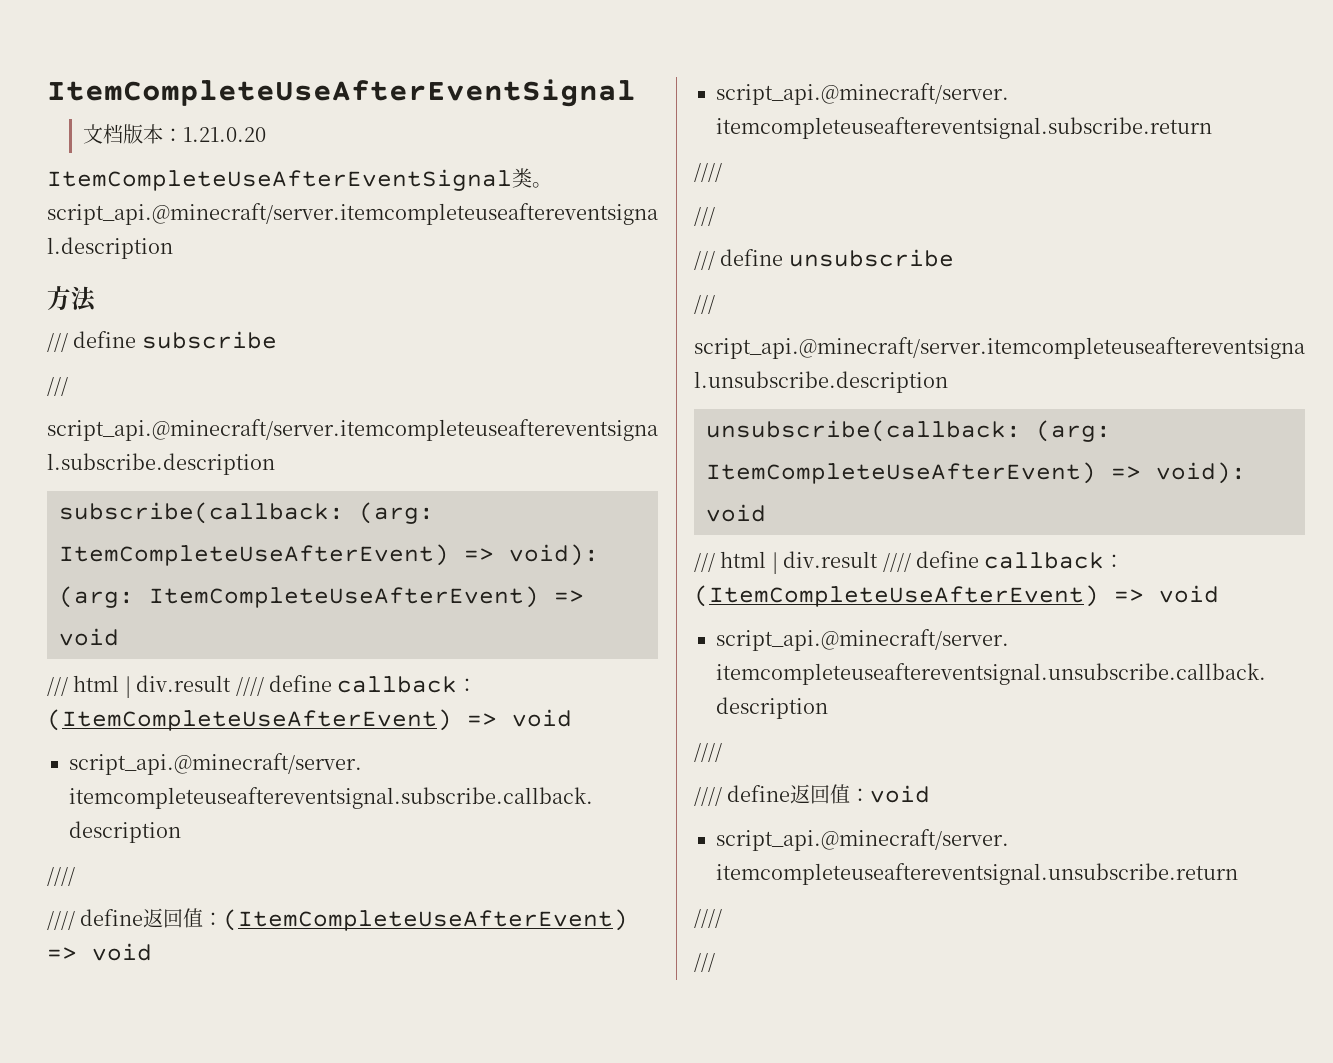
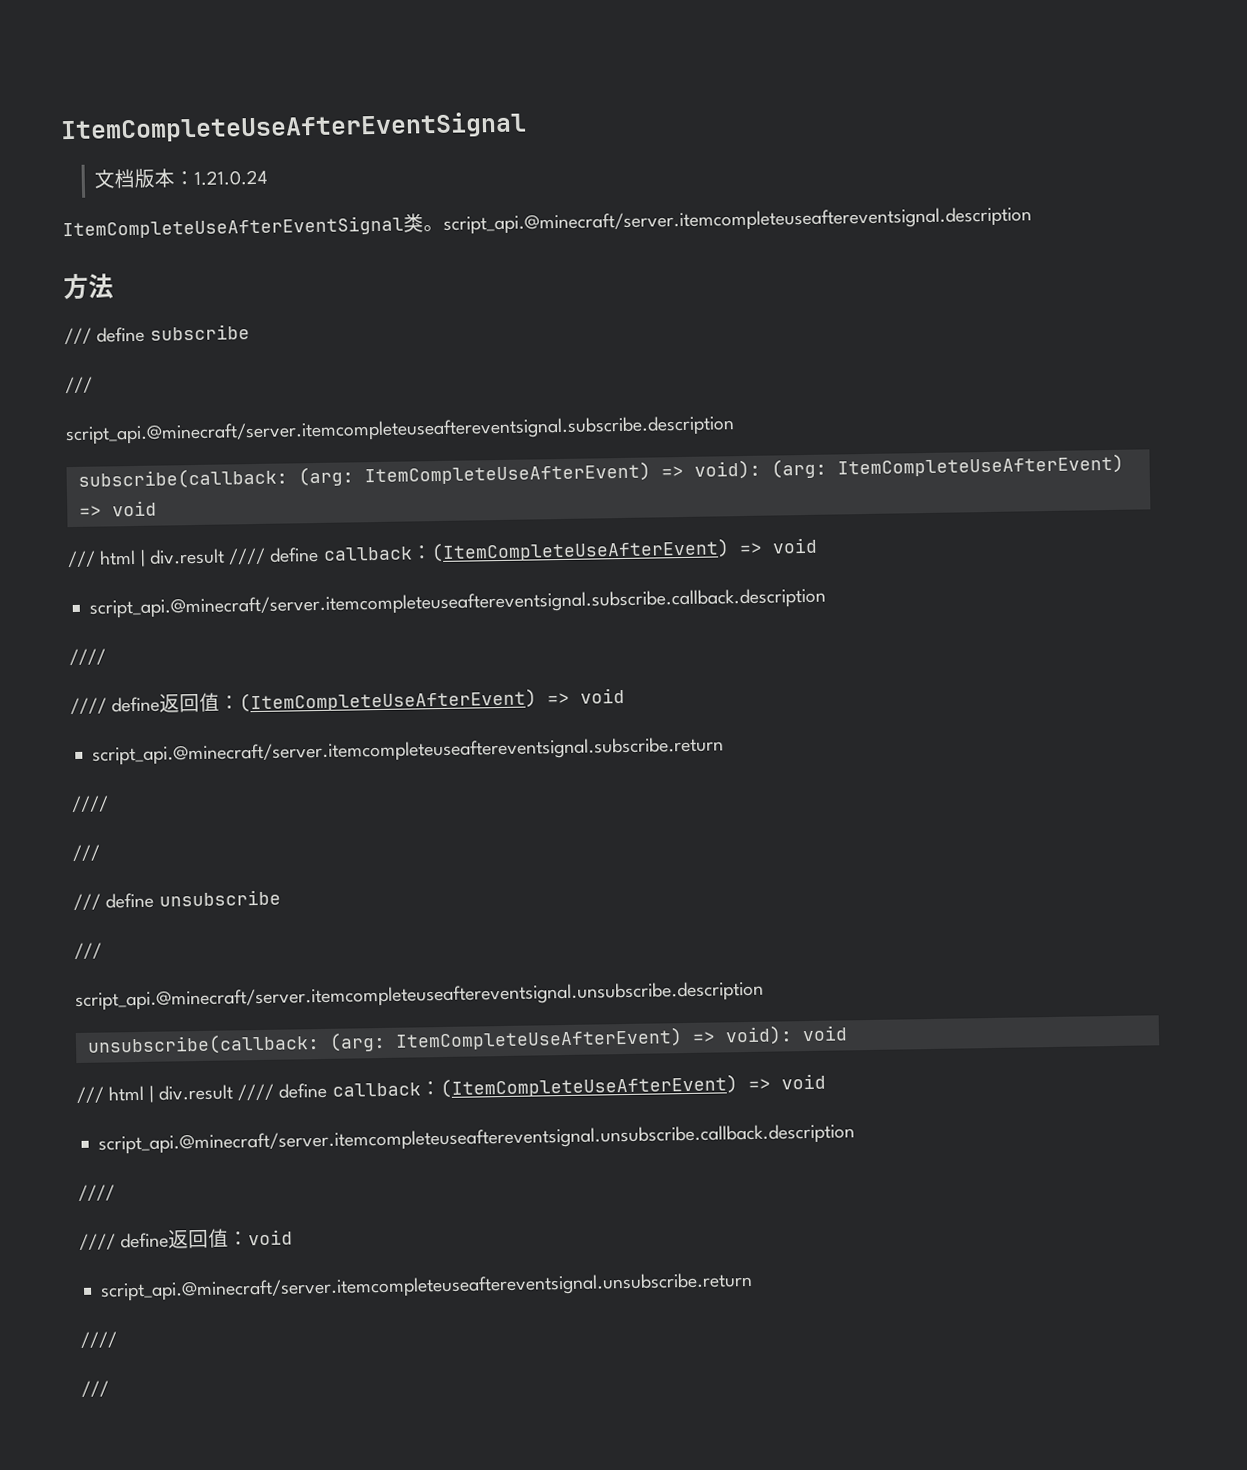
- 文档版本：1.21.0.20
+ 文档版本：1.21.0.24

